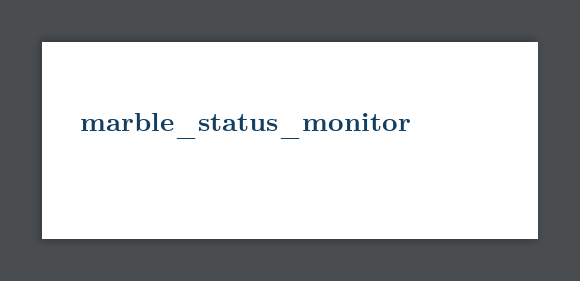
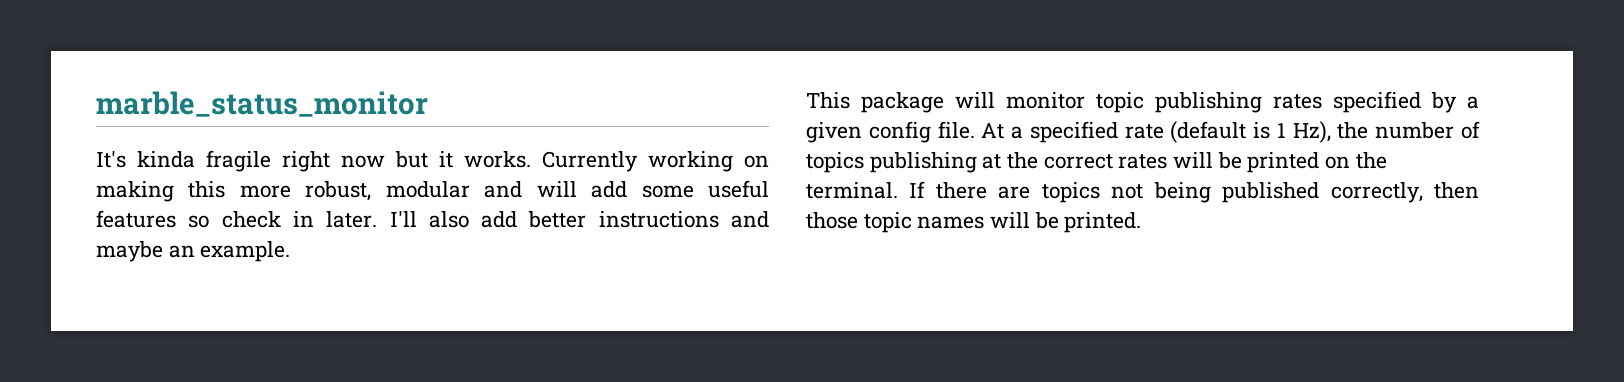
+ It's kinda fragile right now but it works. Currently working on making this more robust, modular and will add some useful features so check in later. I'll also add better instructions and maybe an example.
+ This package will monitor topic publishing rates specified by a given config file. At a specified rate (default is 1 Hz), the number of topics publishing at the correct rates will be printed on the terminal. If there are topics not being published correctly, then those topic names will be printed.

